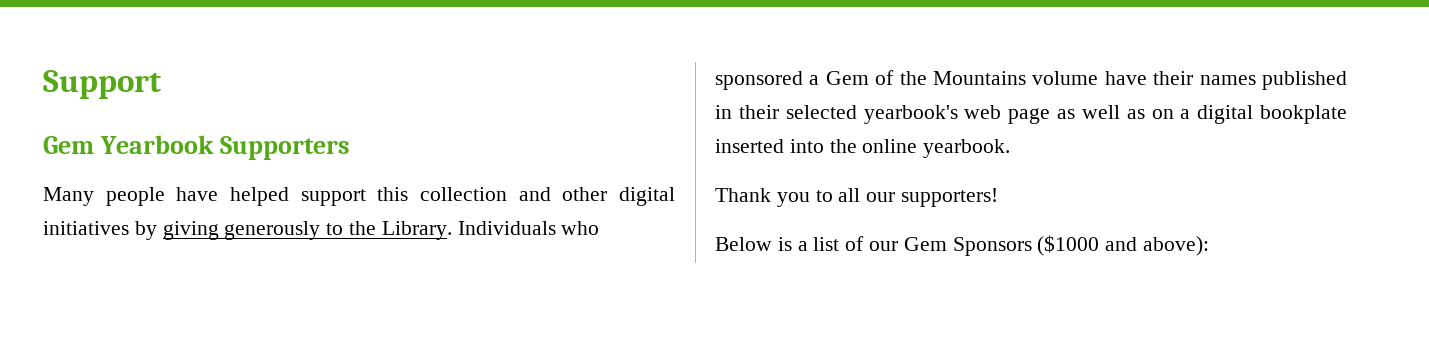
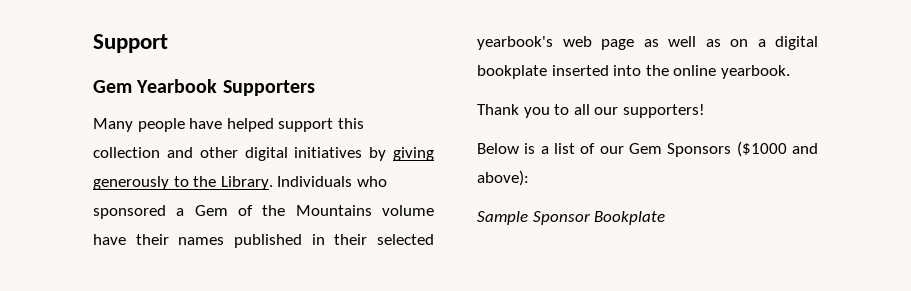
+ Sample Sponsor Bookplate

